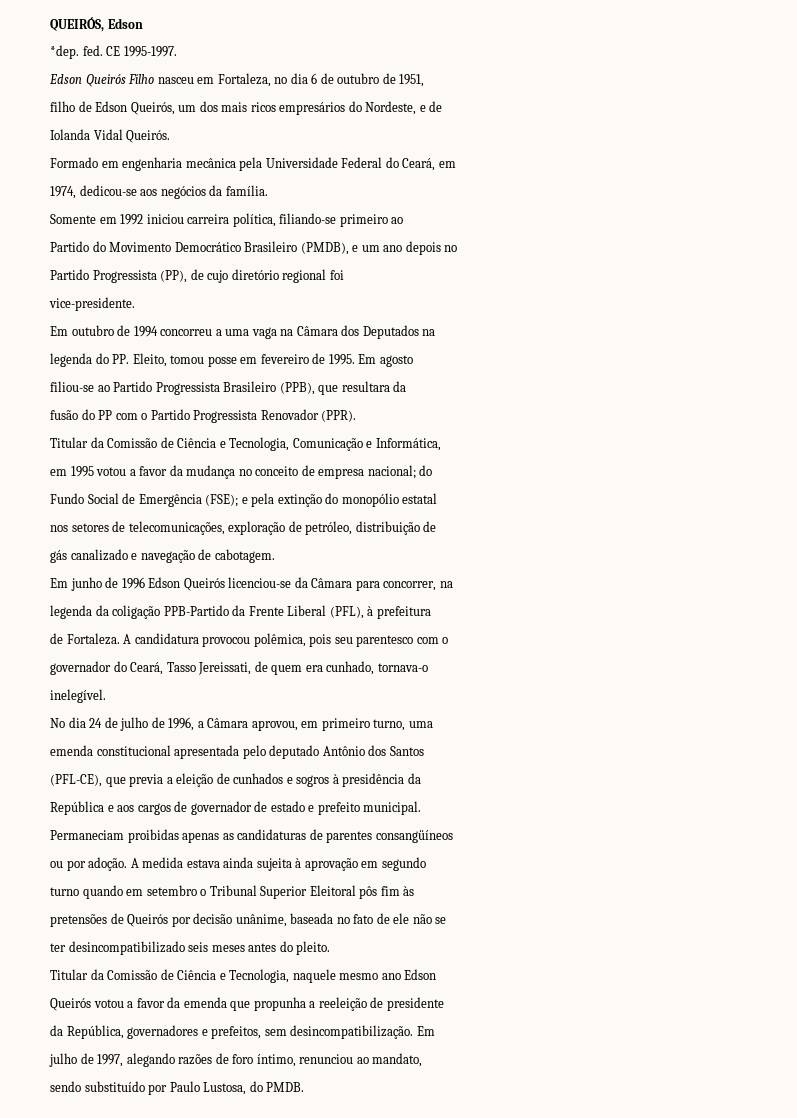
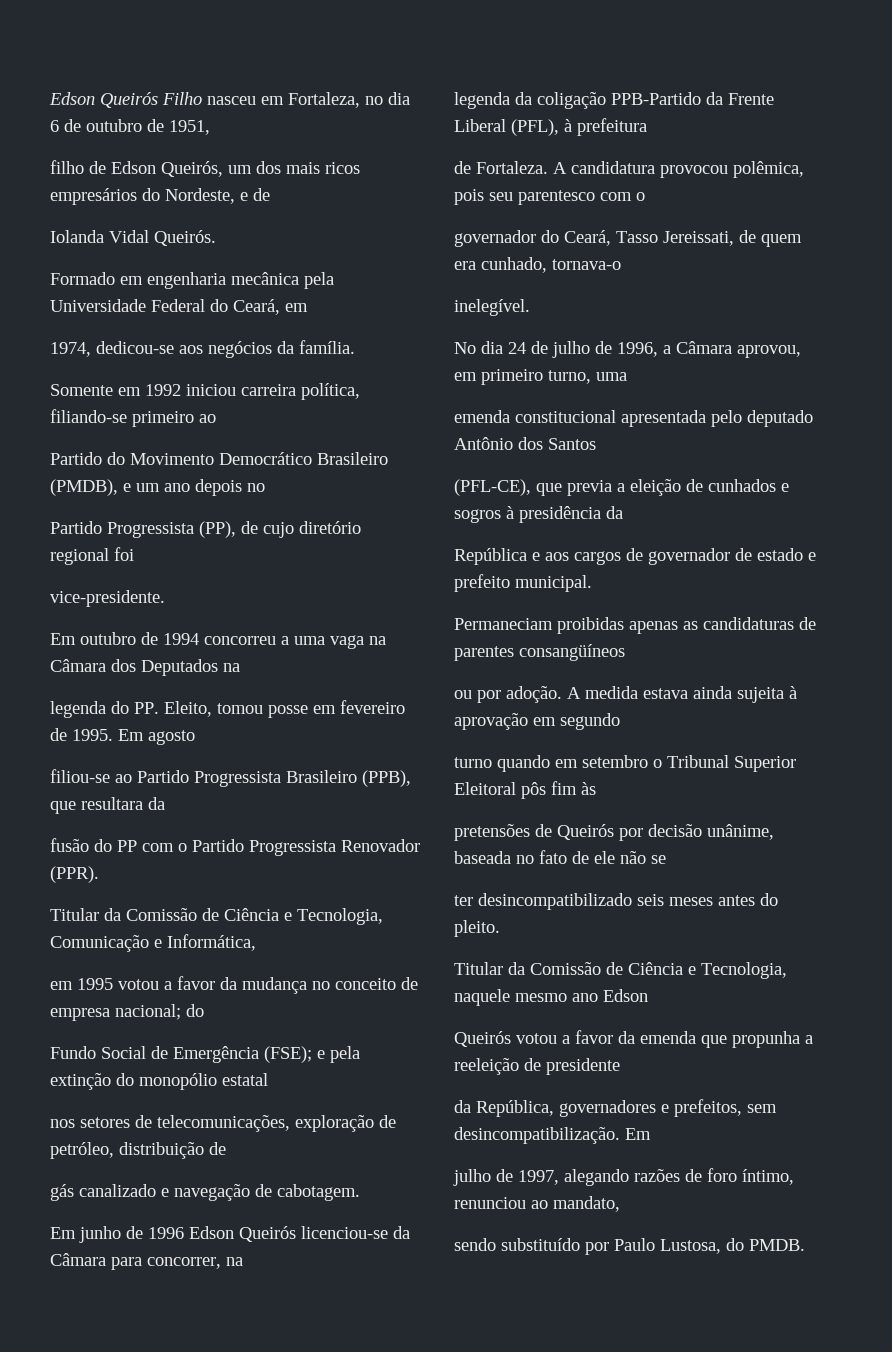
- QUEIRÓS, Edson
- *dep. fed. CE 1995-1997.

